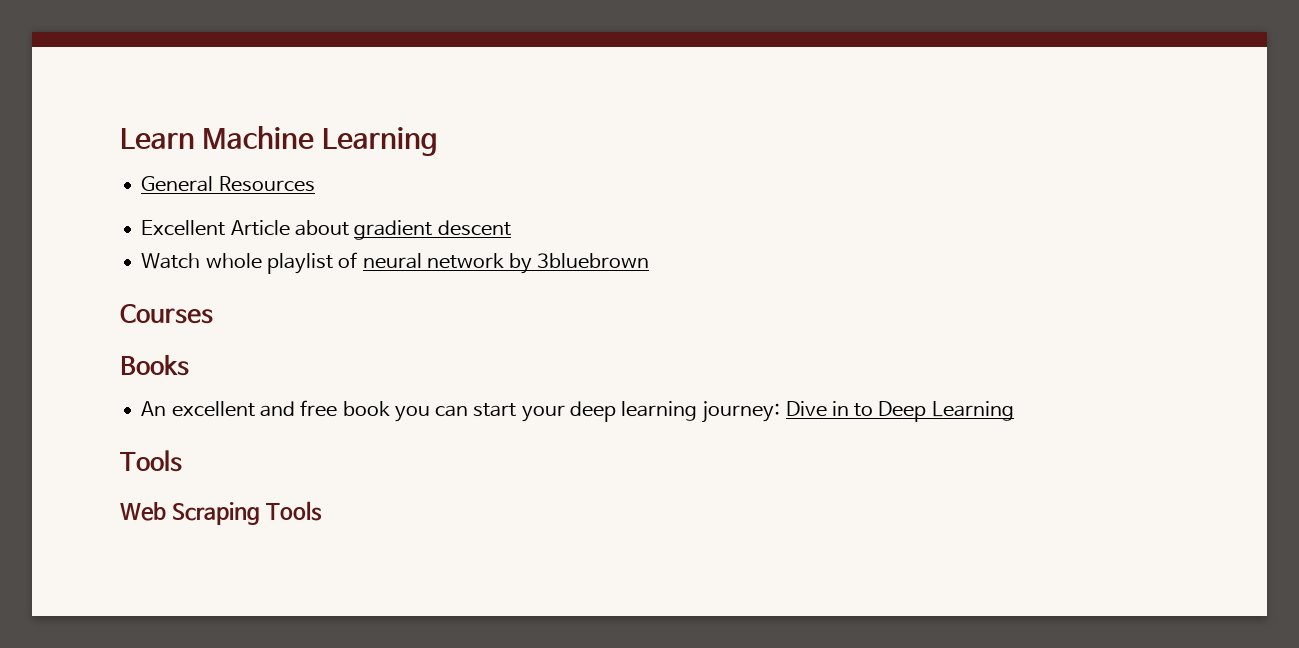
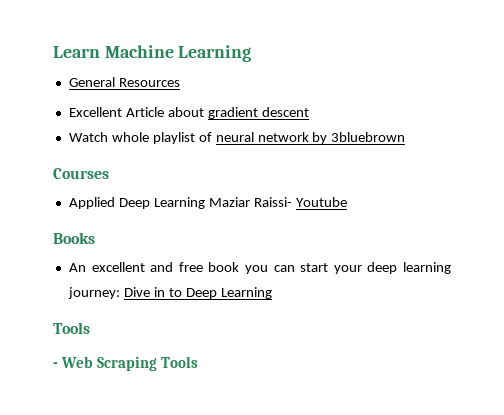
+ Applied Deep Learning Maziar Raissi- Youtube
- Web Scraping Tools
+ - Web Scraping Tools

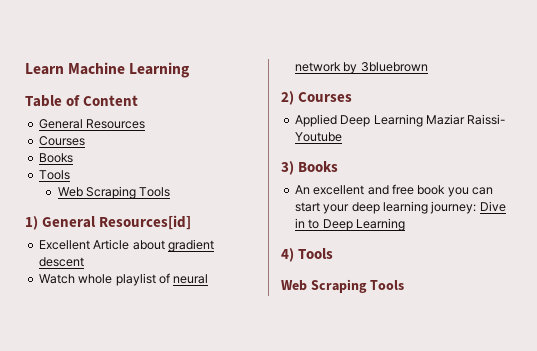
+ Table of Content
  General Resources
+ Courses
+ Books
+ Tools
+ Web Scraping Tools
+ 1) General Resources[id]
- Courses
+ 2) Courses
- Books
+ 3) Books
  An excellent and free book you can start your deep learning journey: Dive in to Deep Learning
- Tools
- - Web Scraping Tools
+ 4) Tools
+ Web Scraping Tools

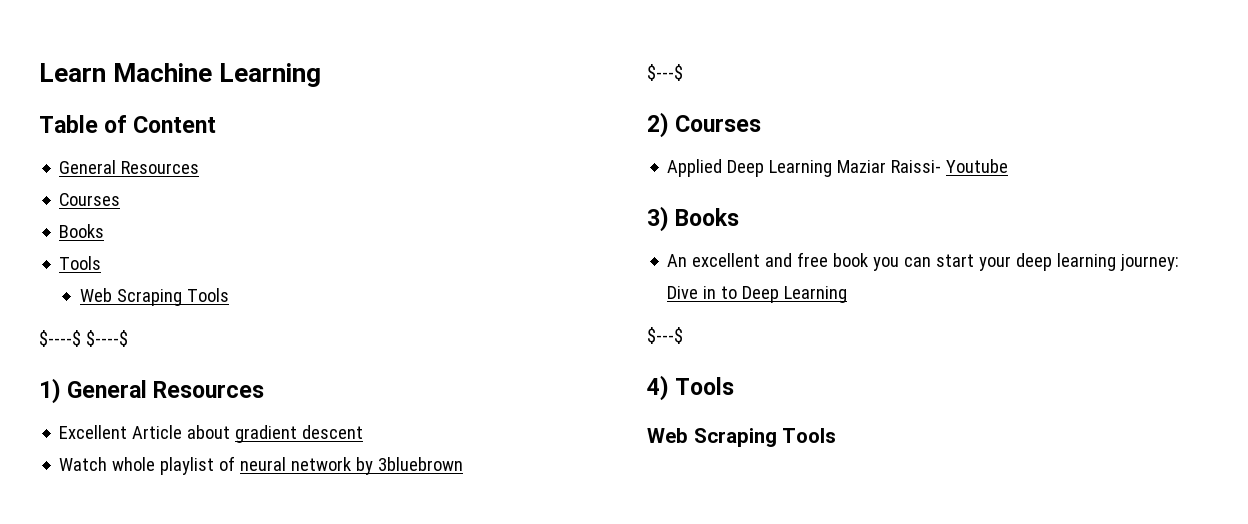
+ $----$ $----$
- 1) General Resources[id]
+ 1) General Resources
  Watch whole playlist of neural network by 3bluebrown
+ $---$
  An excellent and free book you can start your deep learning journey: Dive in to Deep Learning
+ $---$

